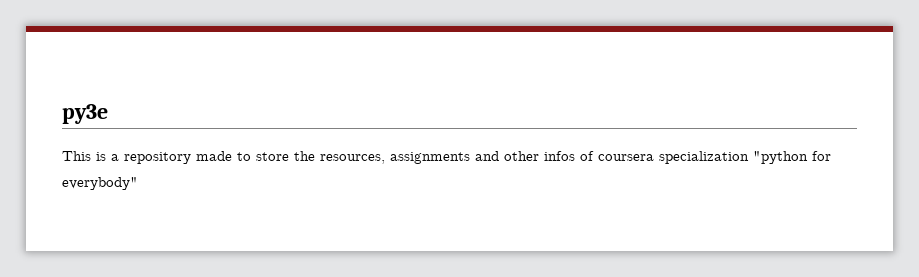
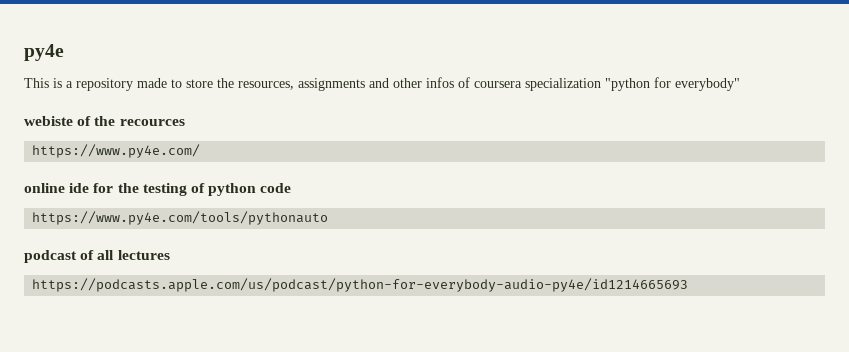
- py3e
+ py4e
+ webiste of the recources
+ https://www.py4e.com/
+ online ide for the testing of python code
+ https://www.py4e.com/tools/pythonauto
+ podcast of all lectures
+ https://podcasts.apple.com/us/podcast/python-for-everybody-audio-py4e/id1214665693

